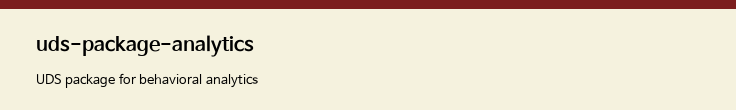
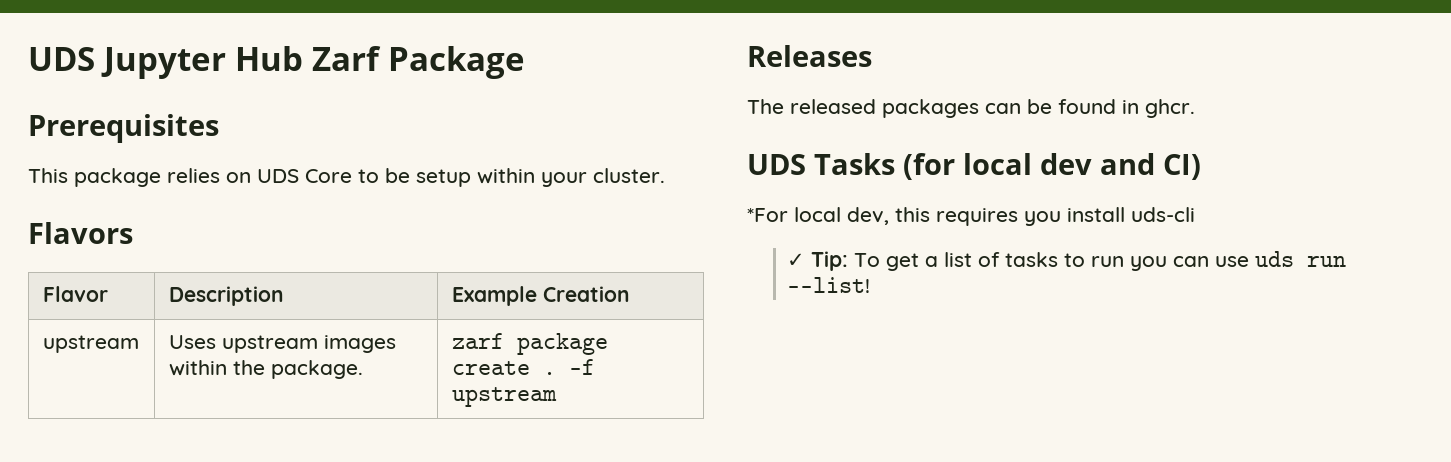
- uds-package-analytics
- UDS package for behavioral analytics
+ UDS Jupyter Hub Zarf Package
+ Prerequisites
+ This package relies on UDS Core to be setup within your cluster.
+ Flavors
+ Flavor | Description | Example Creation
+ upstream | Uses upstream images within the package. | zarf package create . -f upstream
+ Releases
+ The released packages can be found in ghcr.
+ UDS Tasks (for local dev and CI)
+ *For local dev, this requires you install uds-cli
+ ✓ Tip: To get a list of tasks to run you can use uds run --list!

